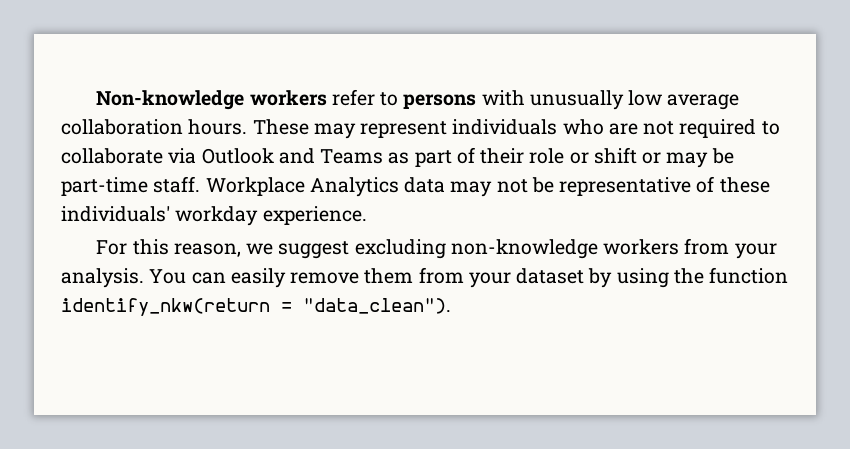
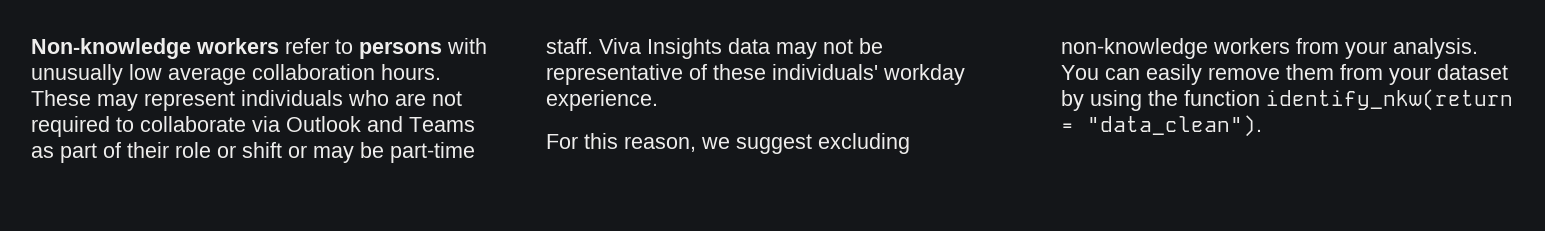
- Workplace Analytics data may not be representative of these individuals' workday experience.
+ Viva Insights data may not be representative of these individuals' workday experience.

